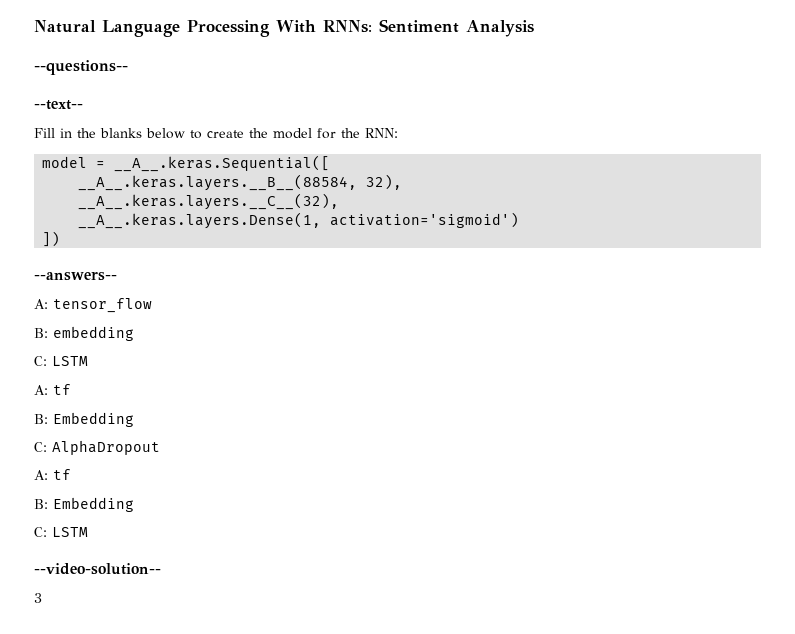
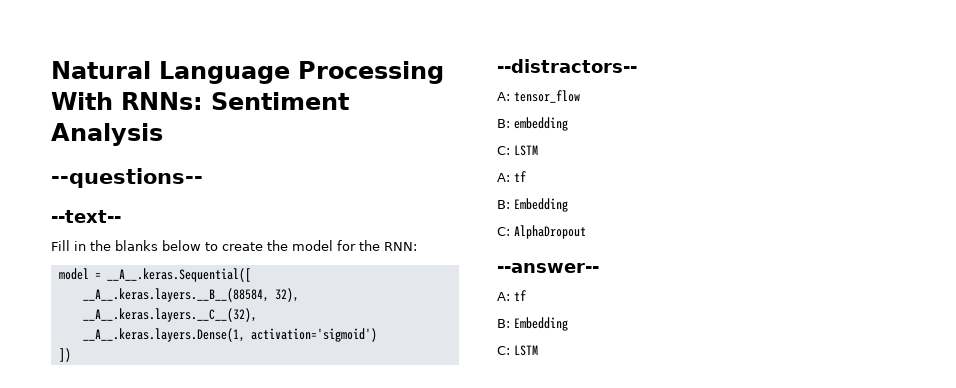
- --answers--
+ --distractors--
+ --answer--
- --video-solution--
- 3

